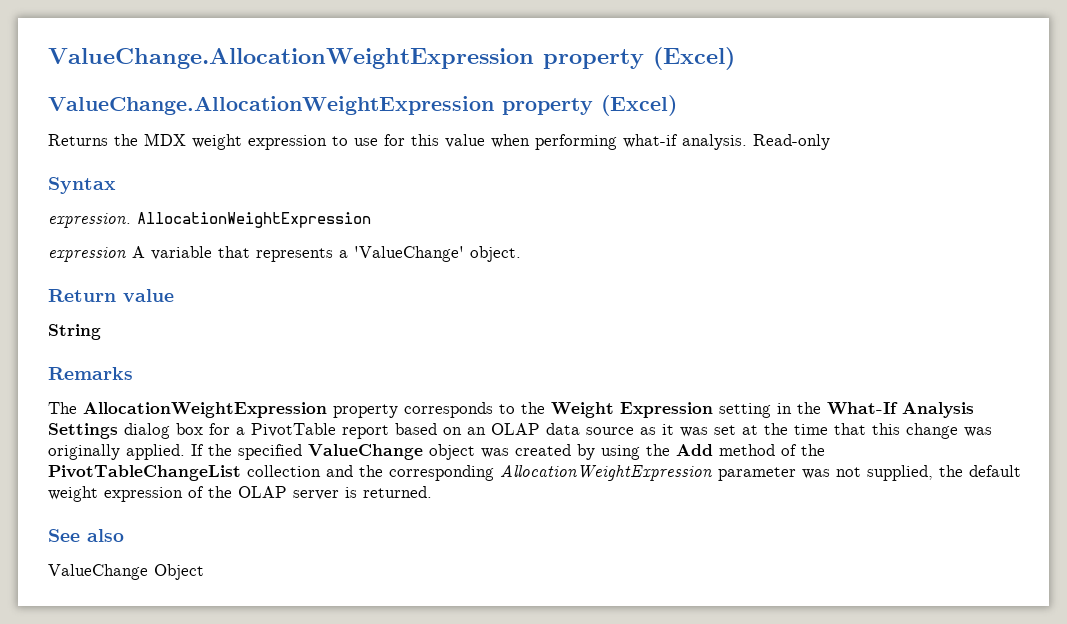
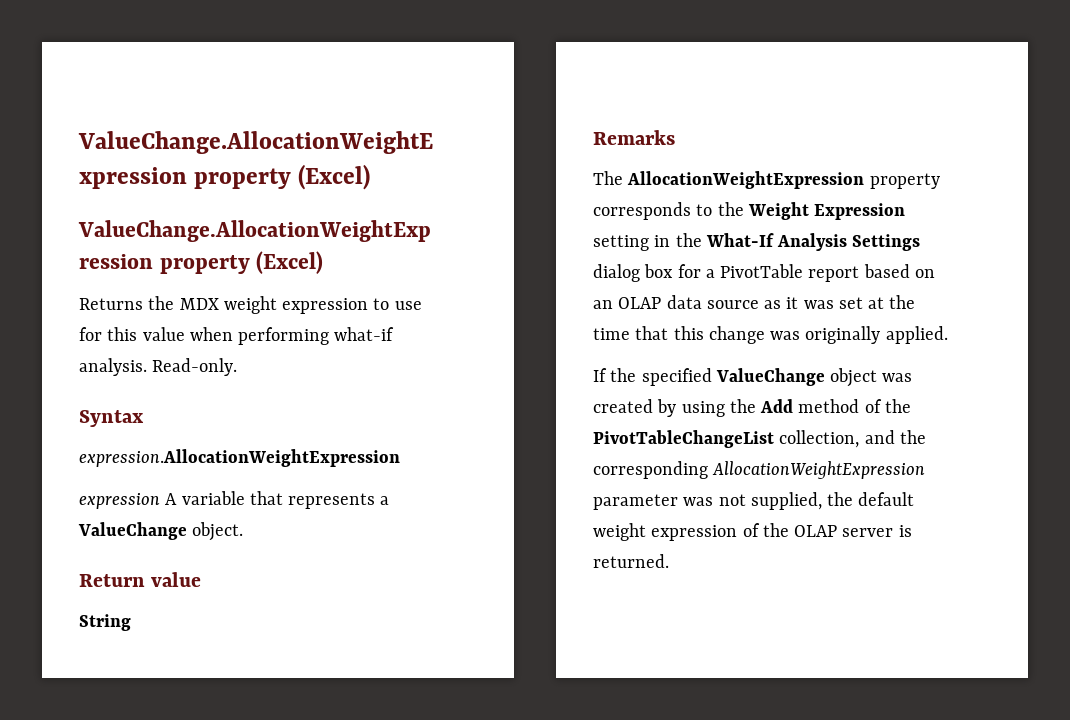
- Read-only
+ Read-only.
- expression. AllocationWeightExpression
+ expression.AllocationWeightExpression
- expression A variable that represents a 'ValueChange' object.
+ expression A variable that represents a ValueChange object.
- The AllocationWeightExpression property corresponds to the Weight Expression setting in the What-If Analysis Settings dialog box for a PivotTable report based on an OLAP data source as it was set at the time that this change was originally applied. If the specified ValueChange object was created by using the Add method of the PivotTableChangeList collection and the corresponding AllocationWeightExpression parameter was not supplied, the default weight expression of the OLAP server is returned.
+ The AllocationWeightExpression property corresponds to the Weight Expression setting in the What-If Analysis Settings dialog box for a PivotTable report based on an OLAP data source as it was set at the time that this change was originally applied.
+ If the specified ValueChange object was created by using the Add method of the PivotTableChangeList collection, and the corresponding AllocationWeightExpression parameter was not supplied, the default weight expression of the OLAP server is returned.
- See also
- ValueChange Object

